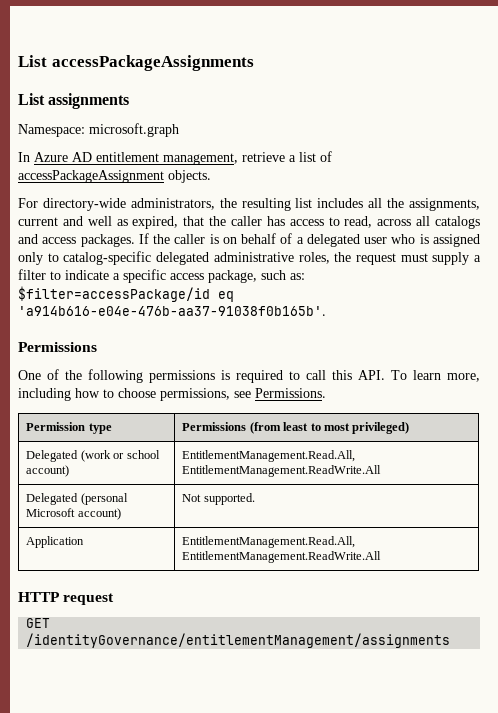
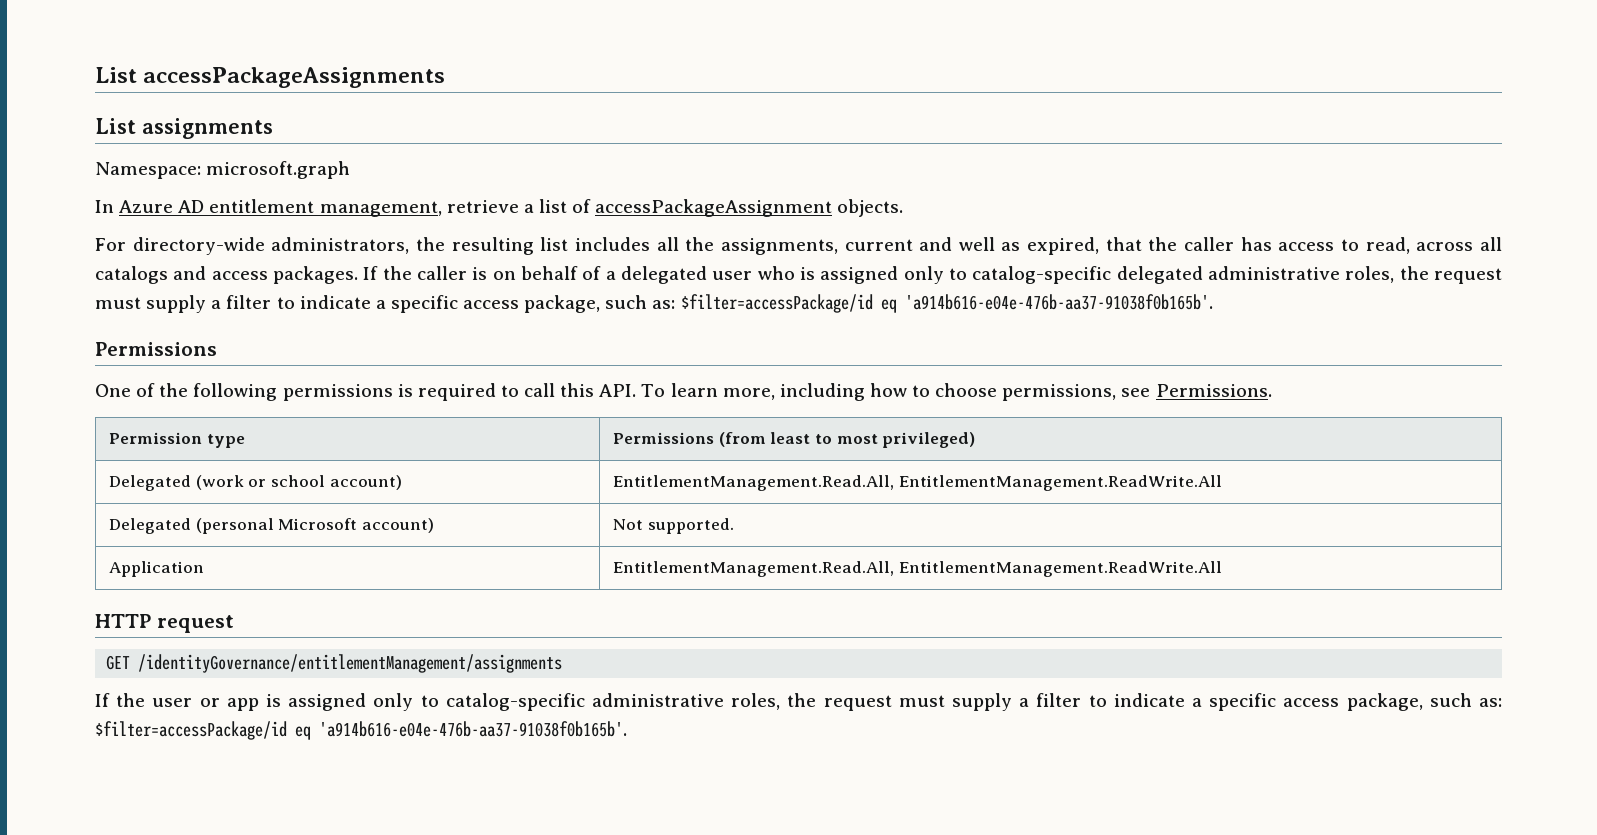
+ If the user or app is assigned only to catalog-specific administrative roles, the request must supply a filter to indicate a specific access package, such as: $filter=accessPackage/id eq 'a914b616-e04e-476b-aa37-91038f0b165b'.

